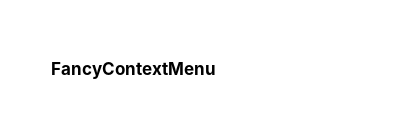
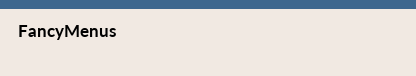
- FancyContextMenu
+ FancyMenus

